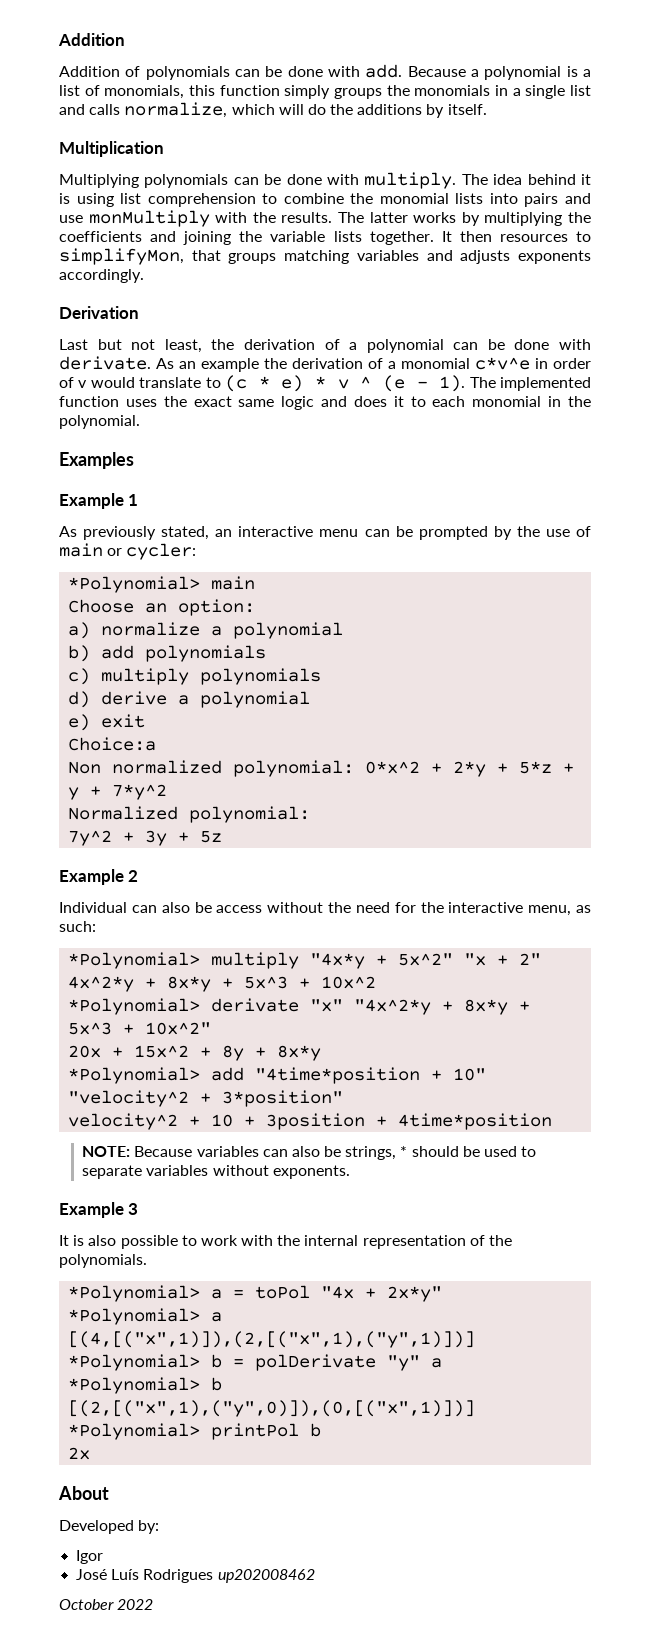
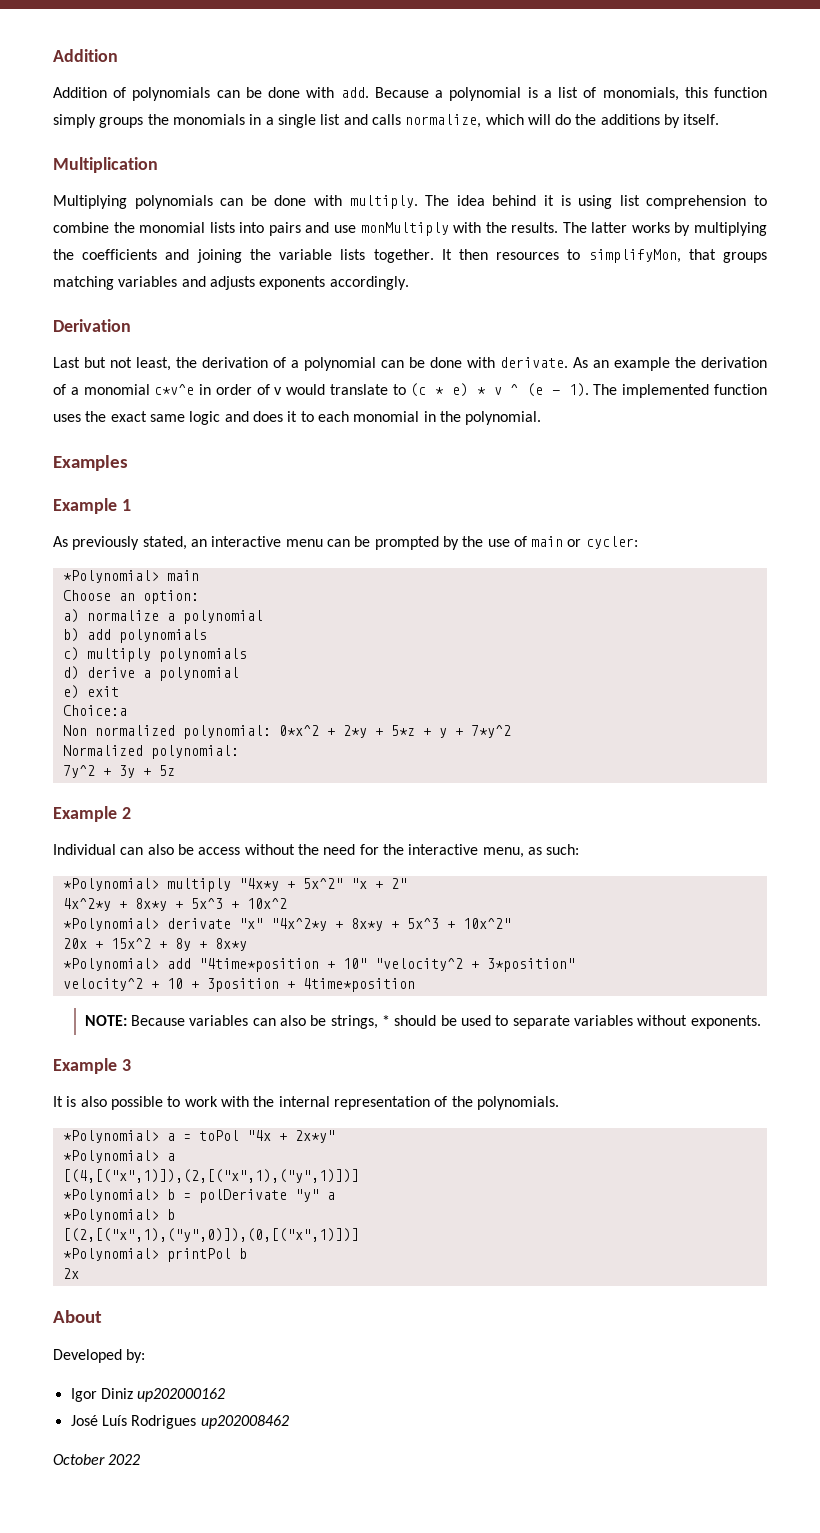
- Igor
+ Igor Diniz up202000162

